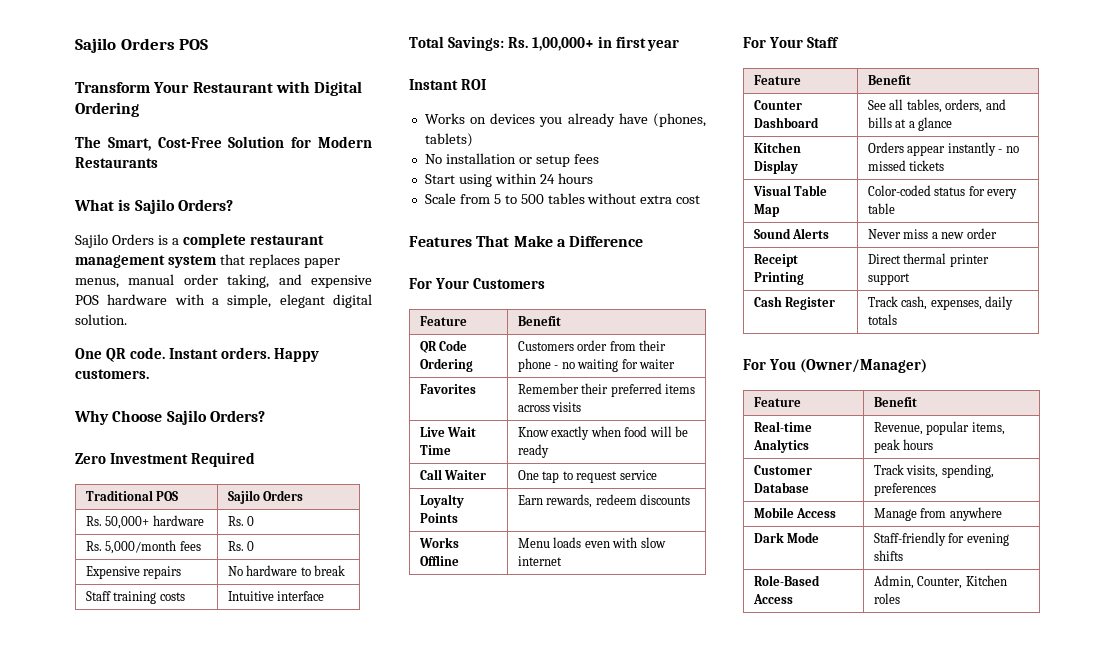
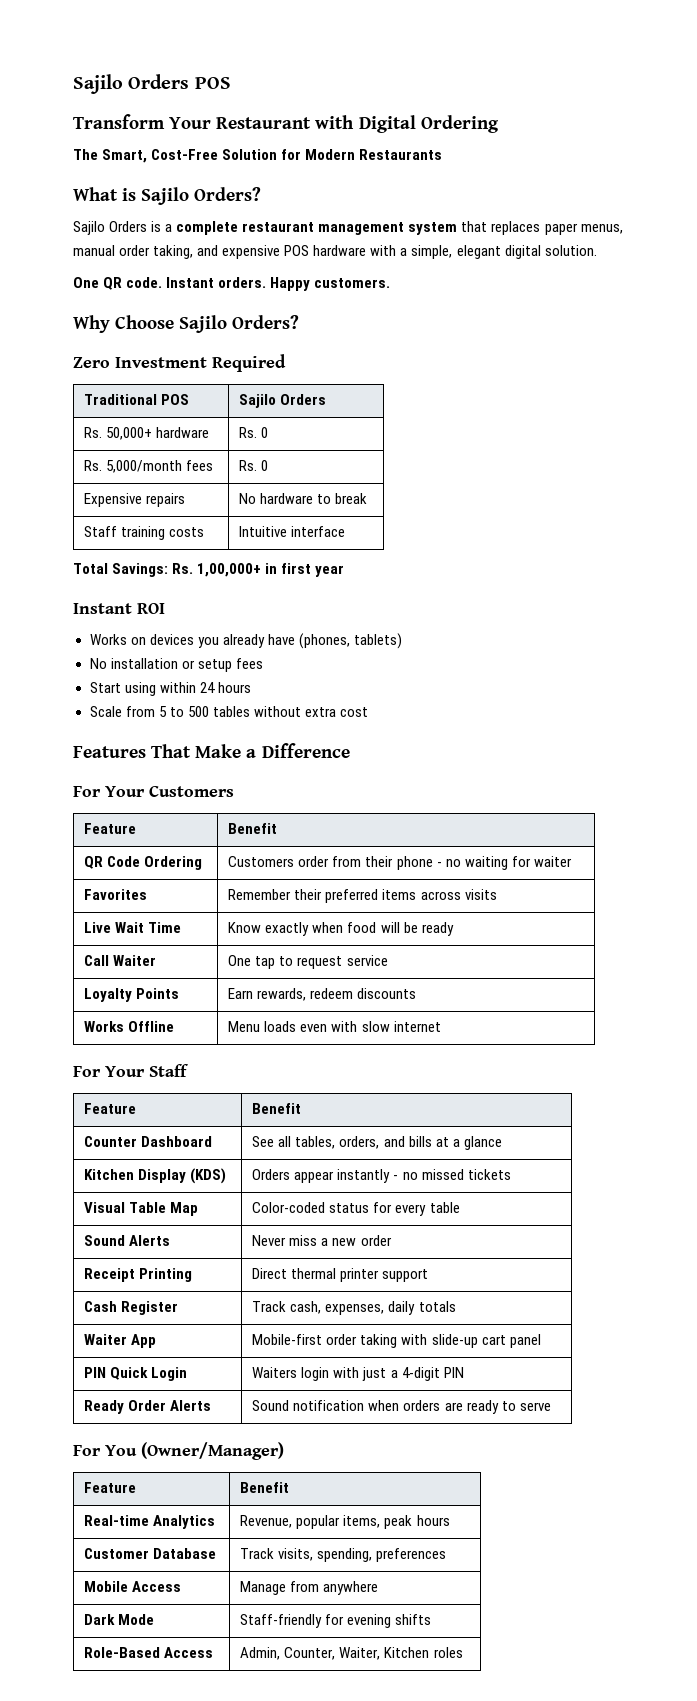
- Kitchen Display | Orders appear instantly - no missed tickets
+ Kitchen Display (KDS) | Orders appear instantly - no missed tickets
+ Waiter App | Mobile-first order taking with slide-up cart panel
+ PIN Quick Login | Waiters login with just a 4-digit PIN
+ Ready Order Alerts | Sound notification when orders are ready to serve
- Role-Based Access | Admin, Counter, Kitchen roles
+ Role-Based Access | Admin, Counter, Waiter, Kitchen roles

